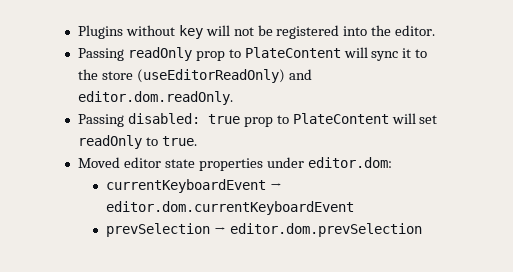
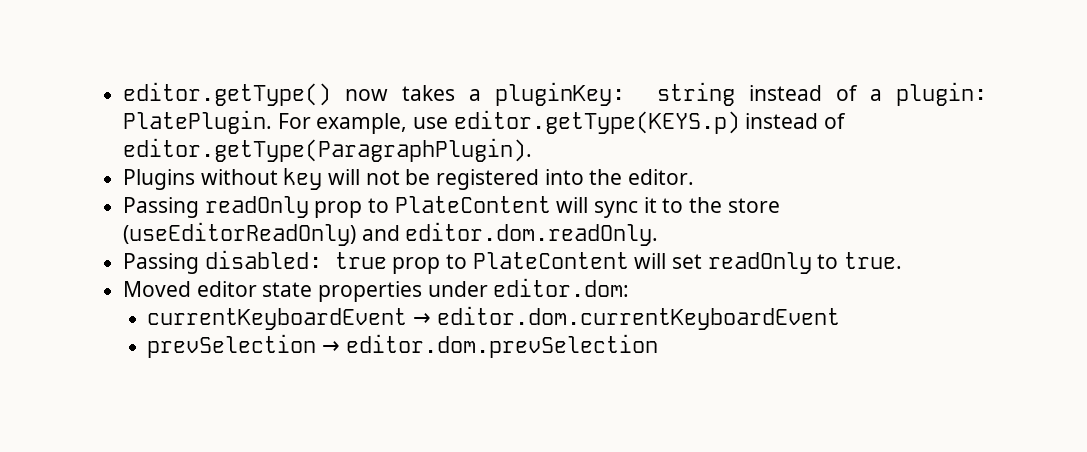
+ editor.getType() now takes a pluginKey: string instead of a plugin: PlatePlugin. For example, use editor.getType(KEYS.p) instead of editor.getType(ParagraphPlugin).

